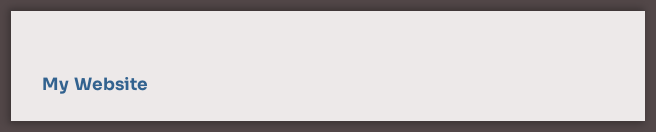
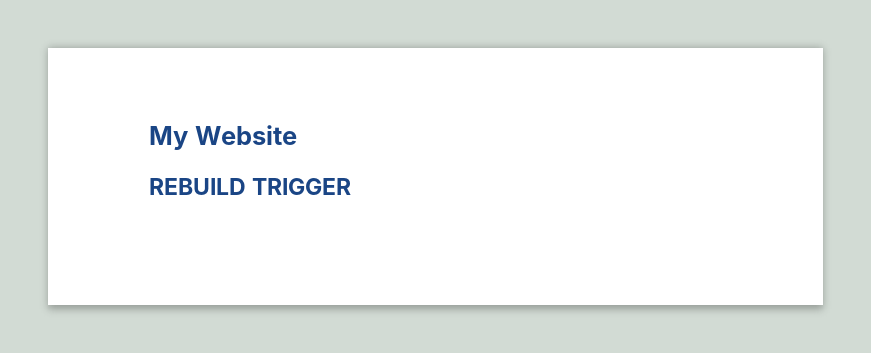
+ REBUILD TRIGGER

